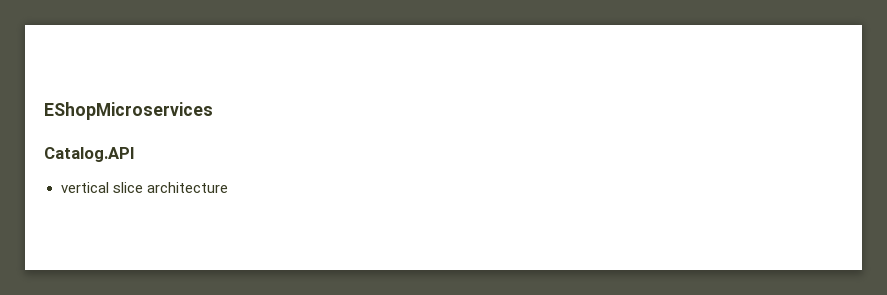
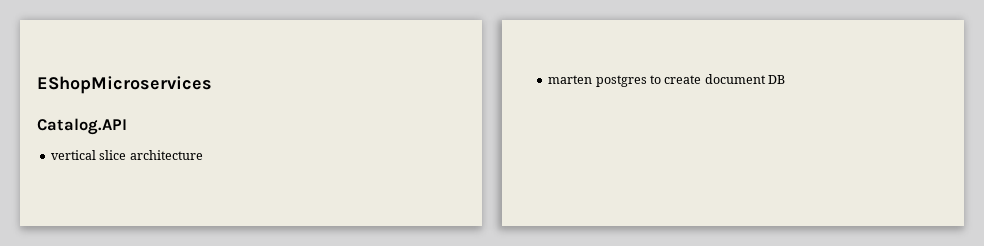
+ marten postgres to create document DB

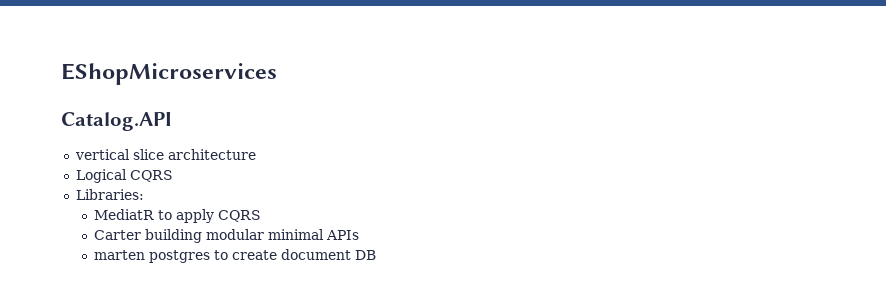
+ Logical CQRS
+ Libraries:
+ MediatR to apply CQRS
+ Carter building modular minimal APIs

